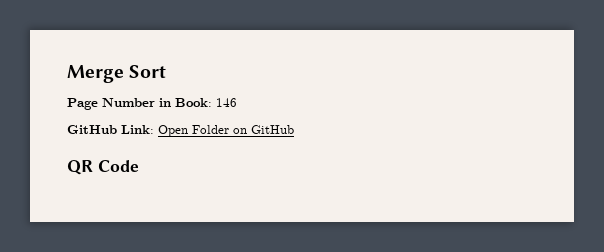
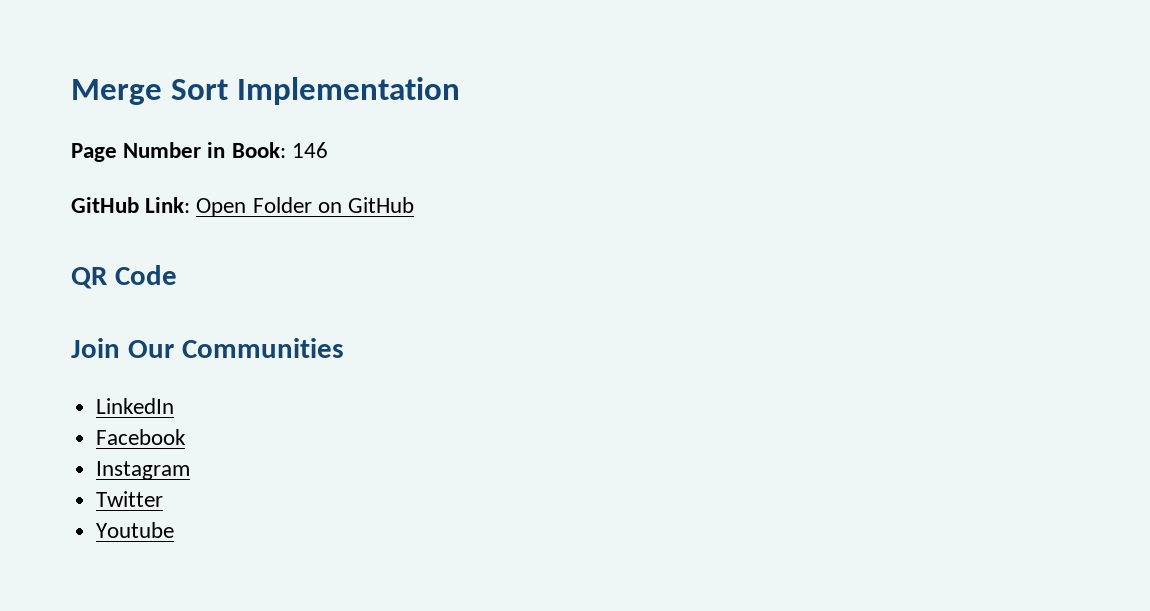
- Merge Sort
+ Merge Sort Implementation
+ Join Our Communities
+ LinkedIn
+ Facebook
+ Instagram
+ Twitter
+ Youtube

